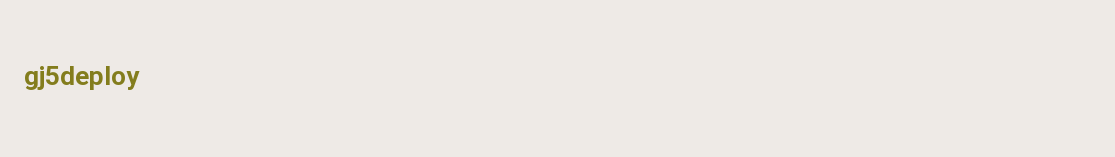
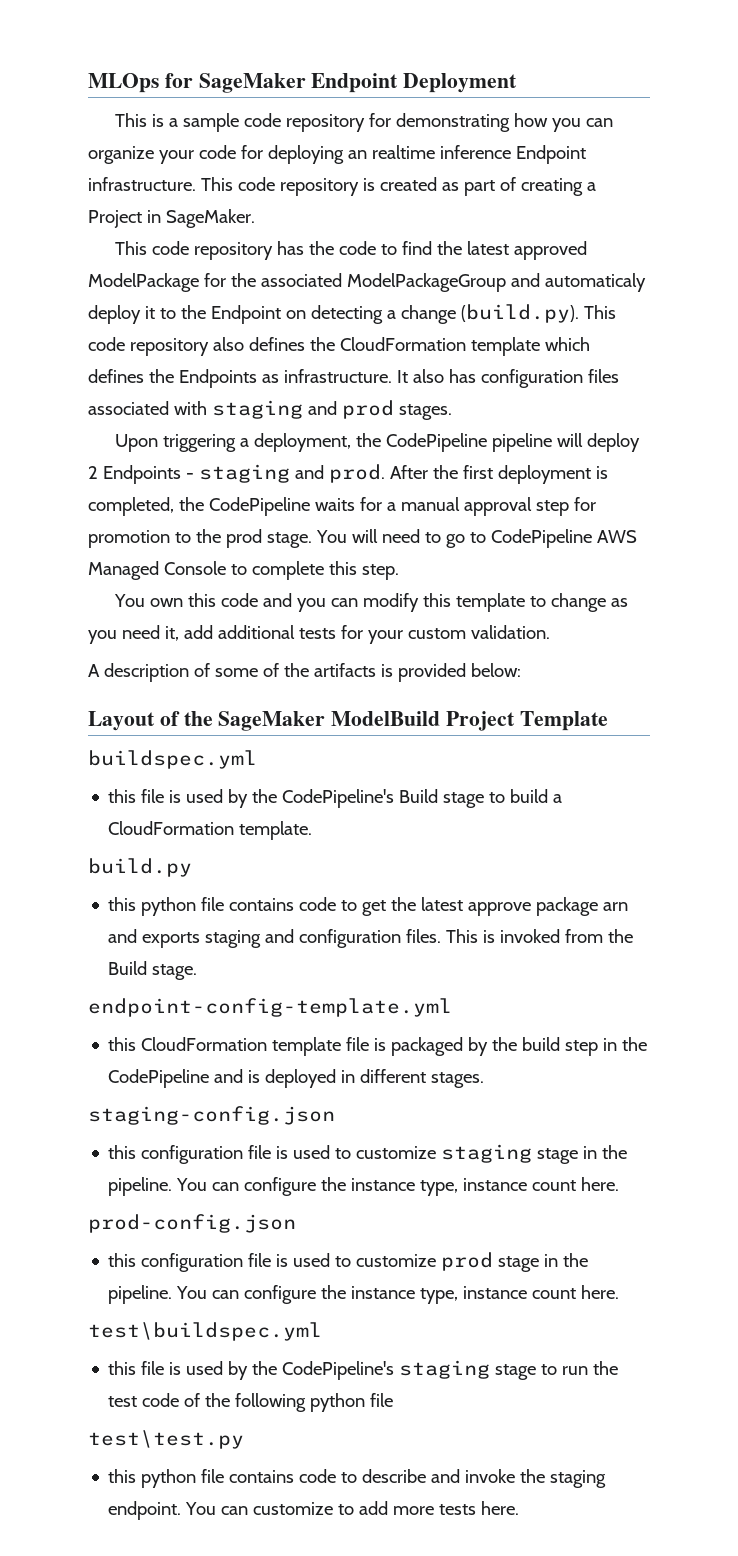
- gj5deploy
+ MLOps for SageMaker Endpoint Deployment
+ This is a sample code repository for demonstrating how you can organize your code for deploying an realtime inference Endpoint infrastructure. This code repository is created as part of creating a Project in SageMaker.
+ This code repository has the code to find the latest approved ModelPackage for the associated ModelPackageGroup and automaticaly deploy it to the Endpoint on detecting a change (build.py). This code repository also defines the CloudFormation template which defines the Endpoints as infrastructure. It also has configuration files associated with staging and prod stages.
+ Upon triggering a deployment, the CodePipeline pipeline will deploy 2 Endpoints - staging and prod. After the first deployment is completed, the CodePipeline waits for a manual approval step for promotion to the prod stage. You will need to go to CodePipeline AWS Managed Console to complete this step.
+ You own this code and you can modify this template to change as you need it, add additional tests for your custom validation.
+ A description of some of the artifacts is provided below:
+ Layout of the SageMaker ModelBuild Project Template
+ buildspec.yml
+ this file is used by the CodePipeline's Build stage to build a CloudFormation template.
+ build.py
+ this python file contains code to get the latest approve package arn and exports staging and configuration files. This is invoked from the Build stage.
+ endpoint-config-template.yml
+ this CloudFormation template file is packaged by the build step in the CodePipeline and is deployed in different stages.
+ staging-config.json
+ this configuration file is used to customize staging stage in the pipeline. You can configure the instance type, instance count here.
+ prod-config.json
+ this configuration file is used to customize prod stage in the pipeline. You can configure the instance type, instance count here.
+ test\buildspec.yml
+ this file is used by the CodePipeline's staging stage to run the test code of the following python file
+ test\test.py
+ this python file contains code to describe and invoke the staging endpoint. You can customize to add more tests here.

